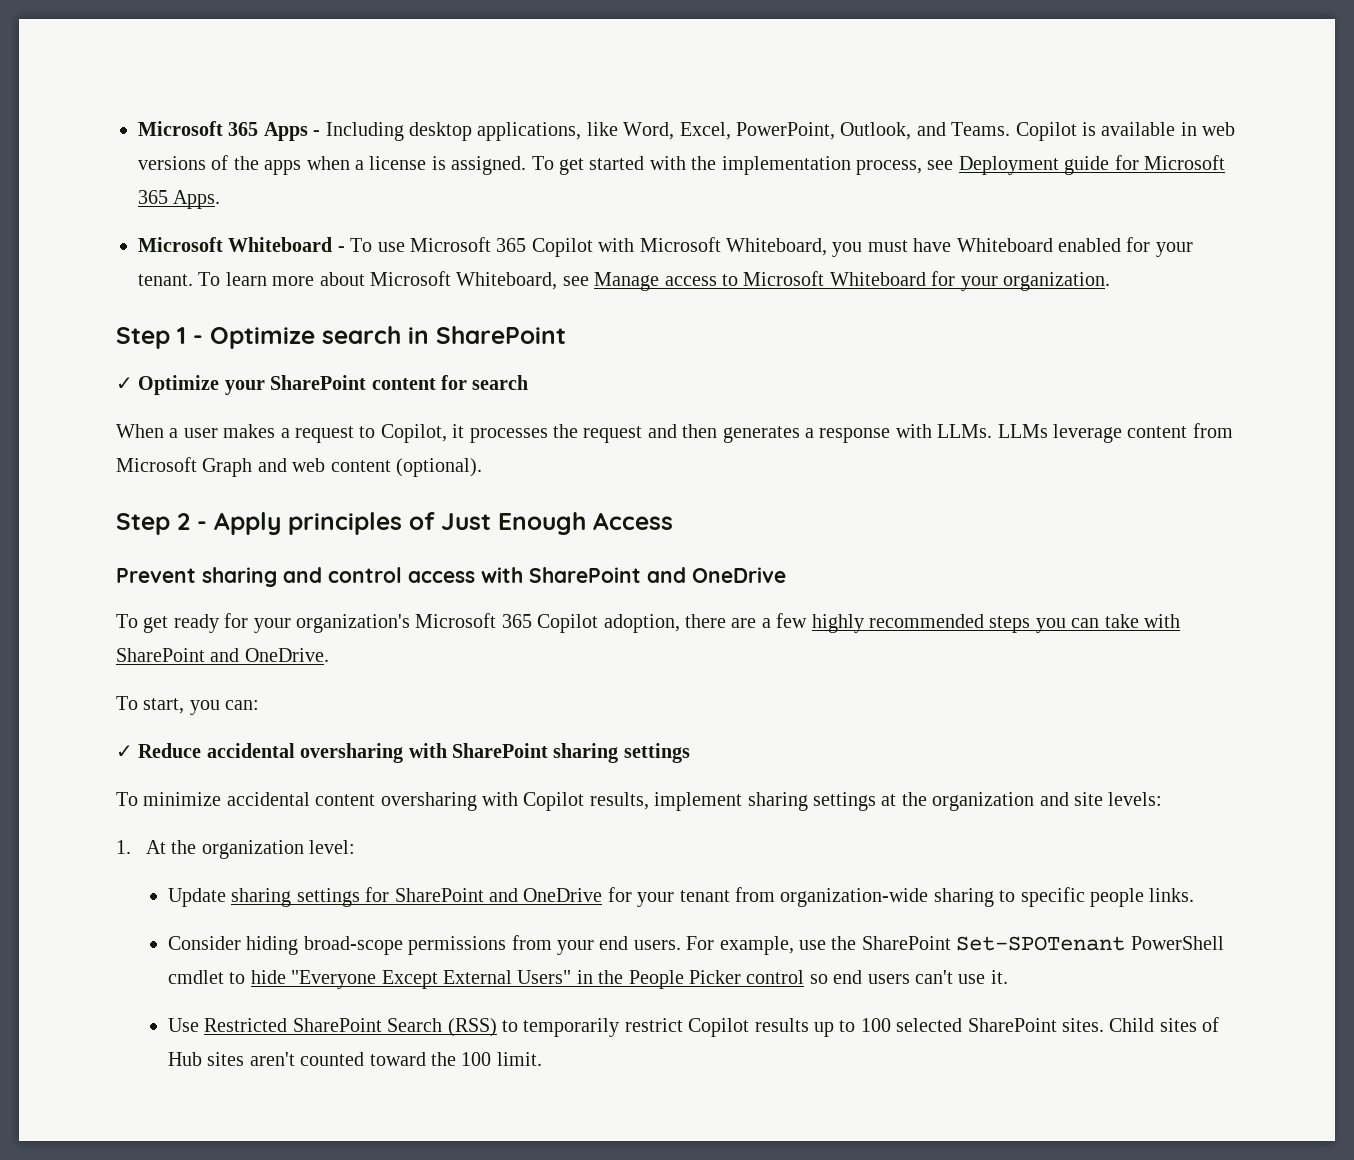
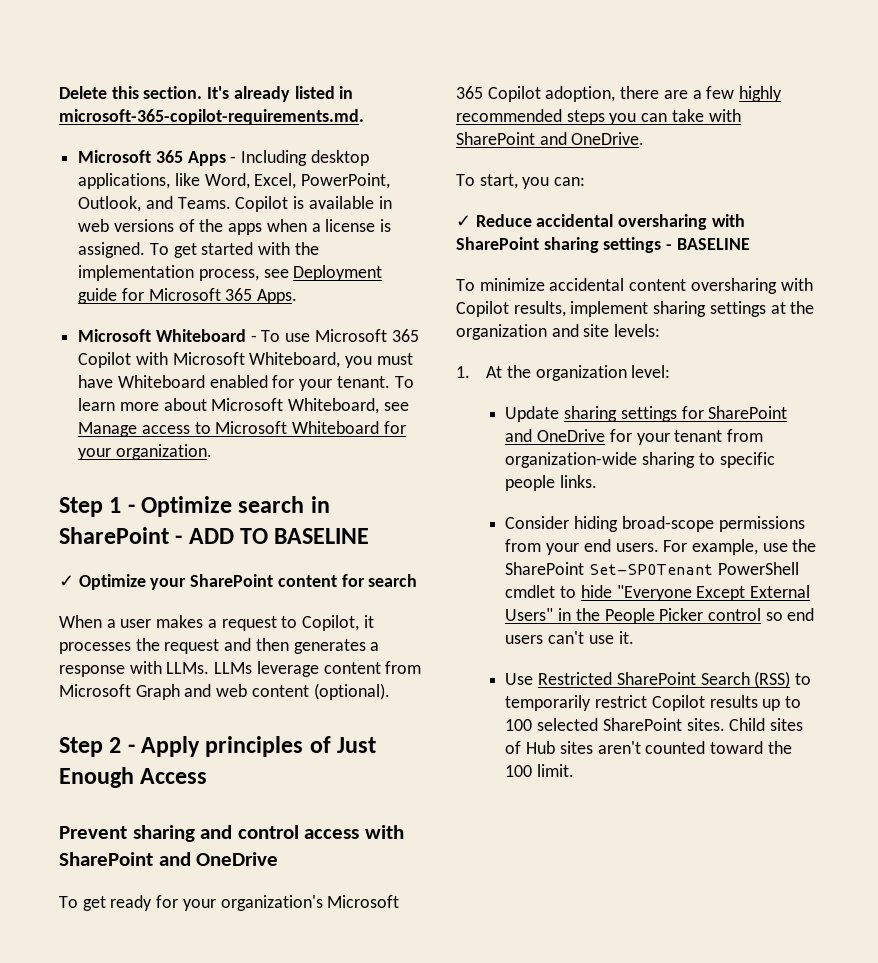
+ Delete this section. It's already listed in microsoft-365-copilot-requirements.md.
- Step 1 - Optimize search in SharePoint
+ Step 1 - Optimize search in SharePoint - ADD TO BASELINE
- ✓ Reduce accidental oversharing with SharePoint sharing settings
+ ✓ Reduce accidental oversharing with SharePoint sharing settings - BASELINE

